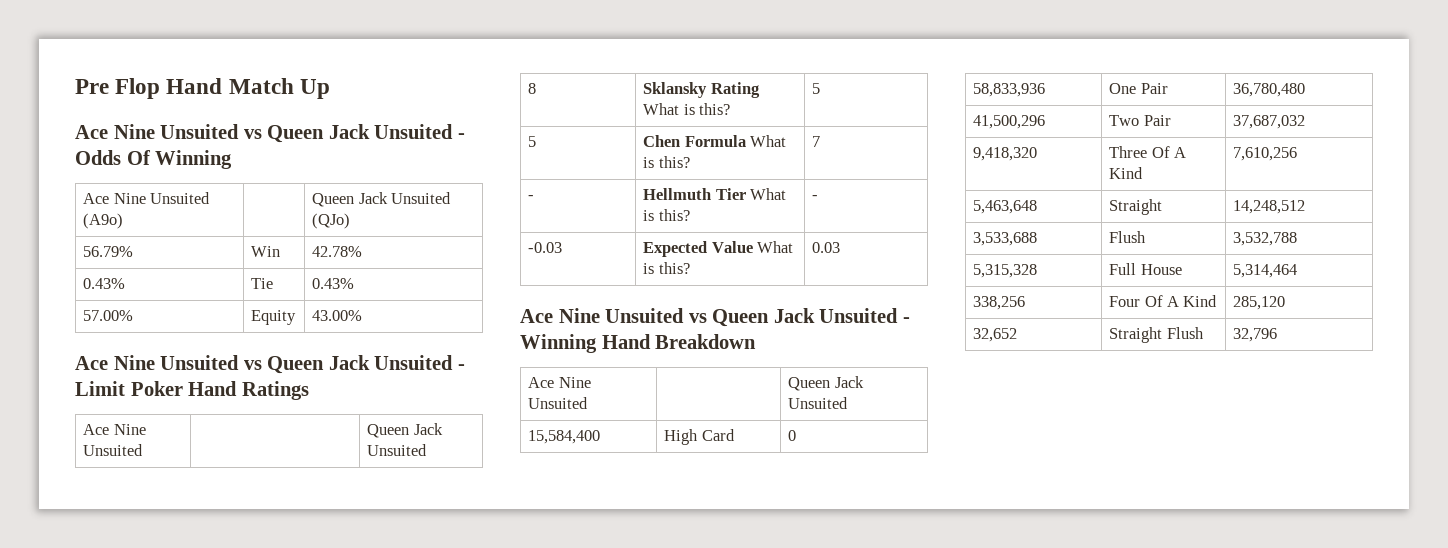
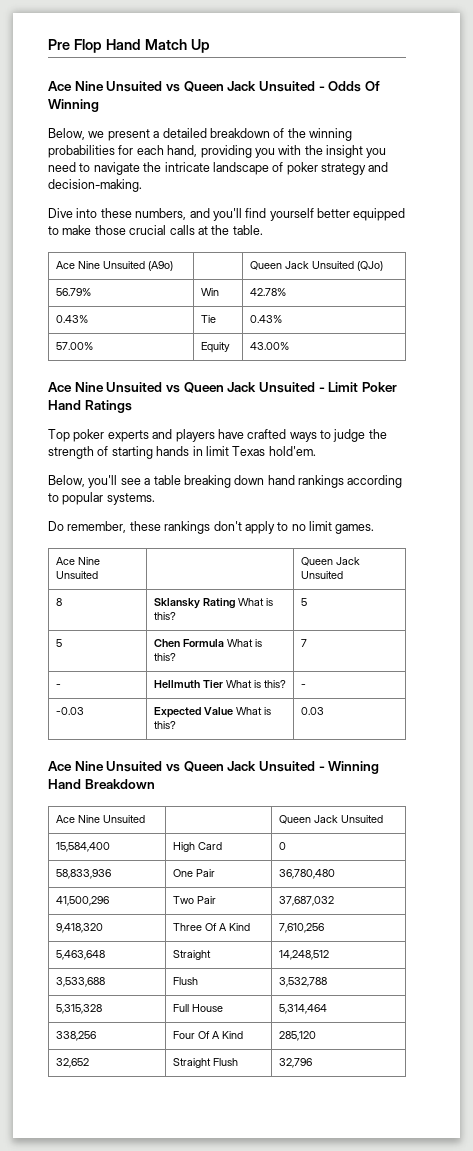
+ Below, we present a detailed breakdown of the winning probabilities for each hand, providing you with the insight you need to navigate the intricate landscape of poker strategy and decision-making.
+ Dive into these numbers, and you'll find yourself better equipped to make those crucial calls at the table.
+ Top poker experts and players have crafted ways to judge the strength of starting hands in limit Texas hold'em.
+ Below, you'll see a table breaking down hand rankings according to popular systems.
+ Do remember, these rankings don't apply to no limit games.

